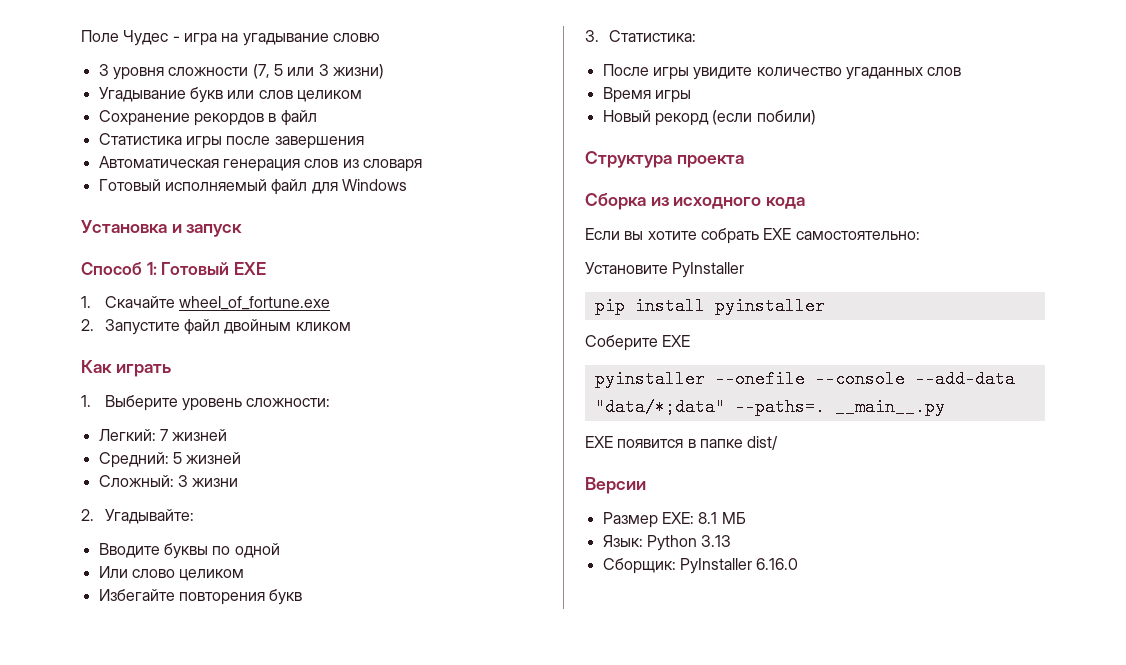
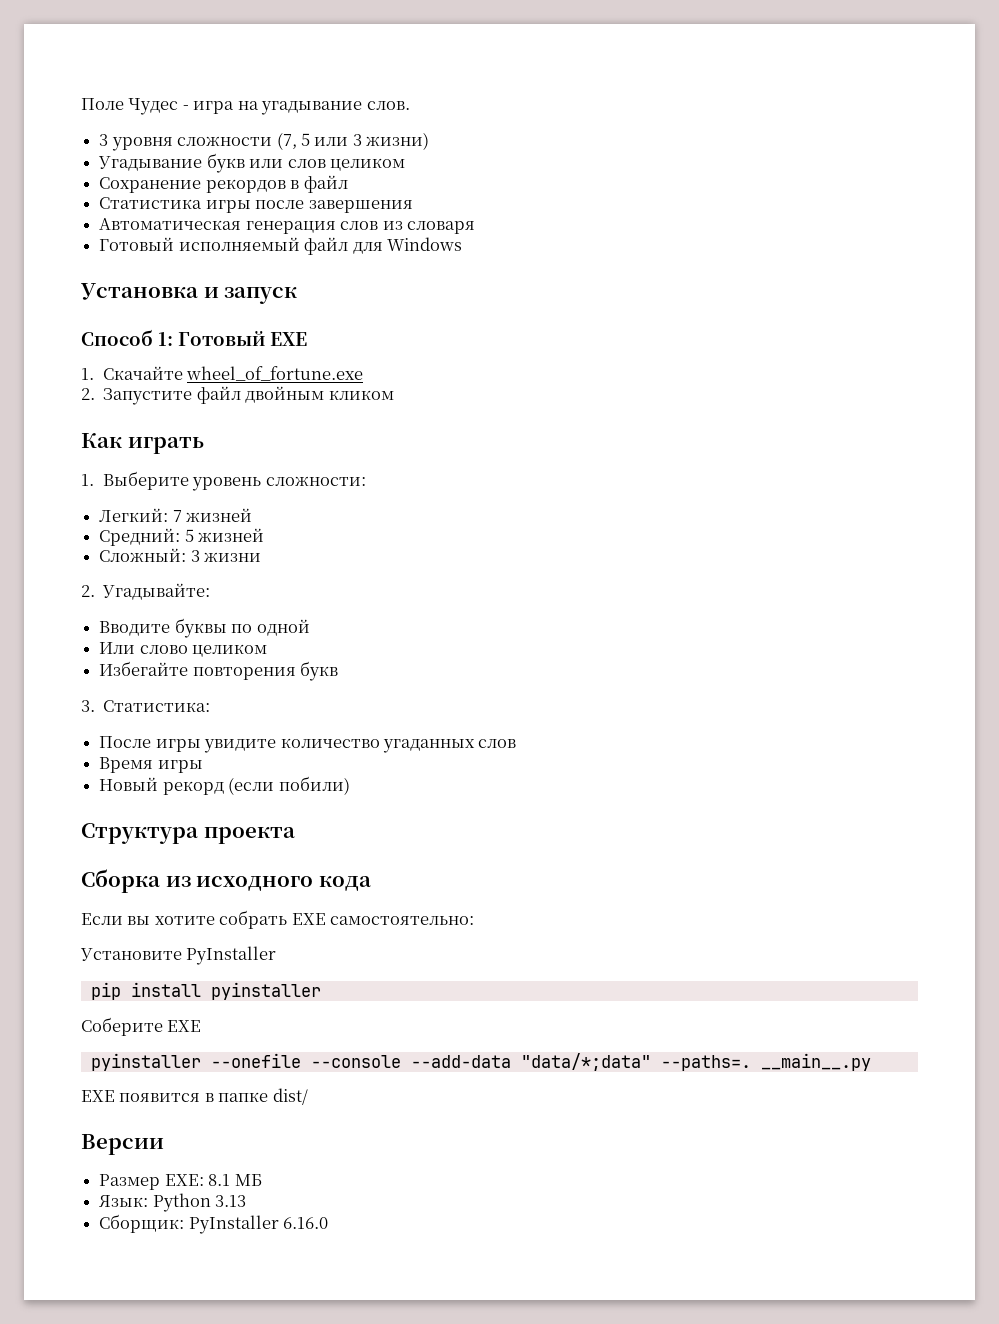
- Поле Чудес - игра на угадывание словю
+ Поле Чудес - игра на угадывание слов.

